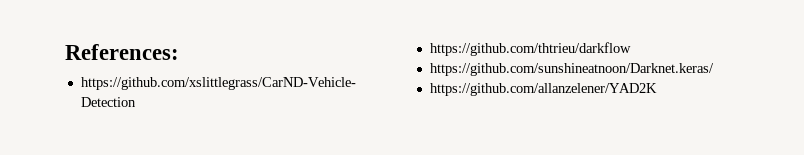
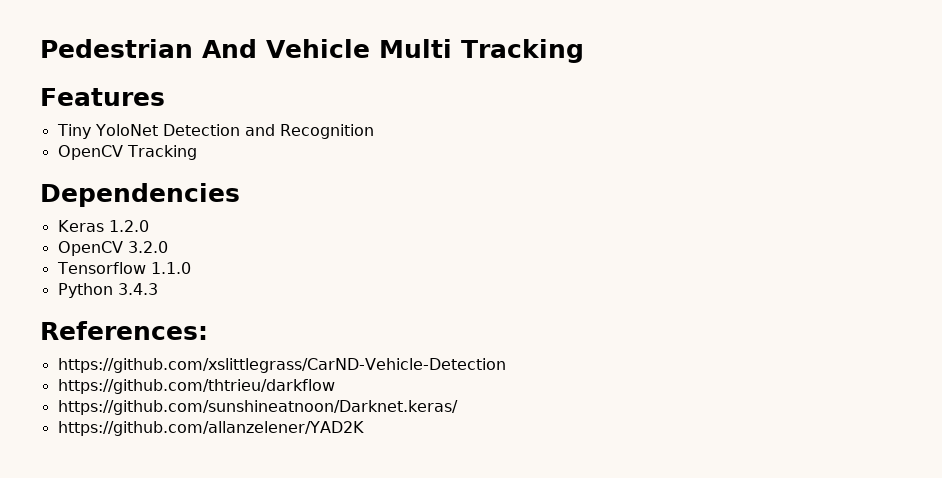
+ Pedestrian And Vehicle Multi Tracking
+ Features
+ Tiny YoloNet Detection and Recognition
+ OpenCV Tracking
+ Dependencies
+ Keras 1.2.0
+ OpenCV 3.2.0
+ Tensorflow 1.1.0
+ Python 3.4.3

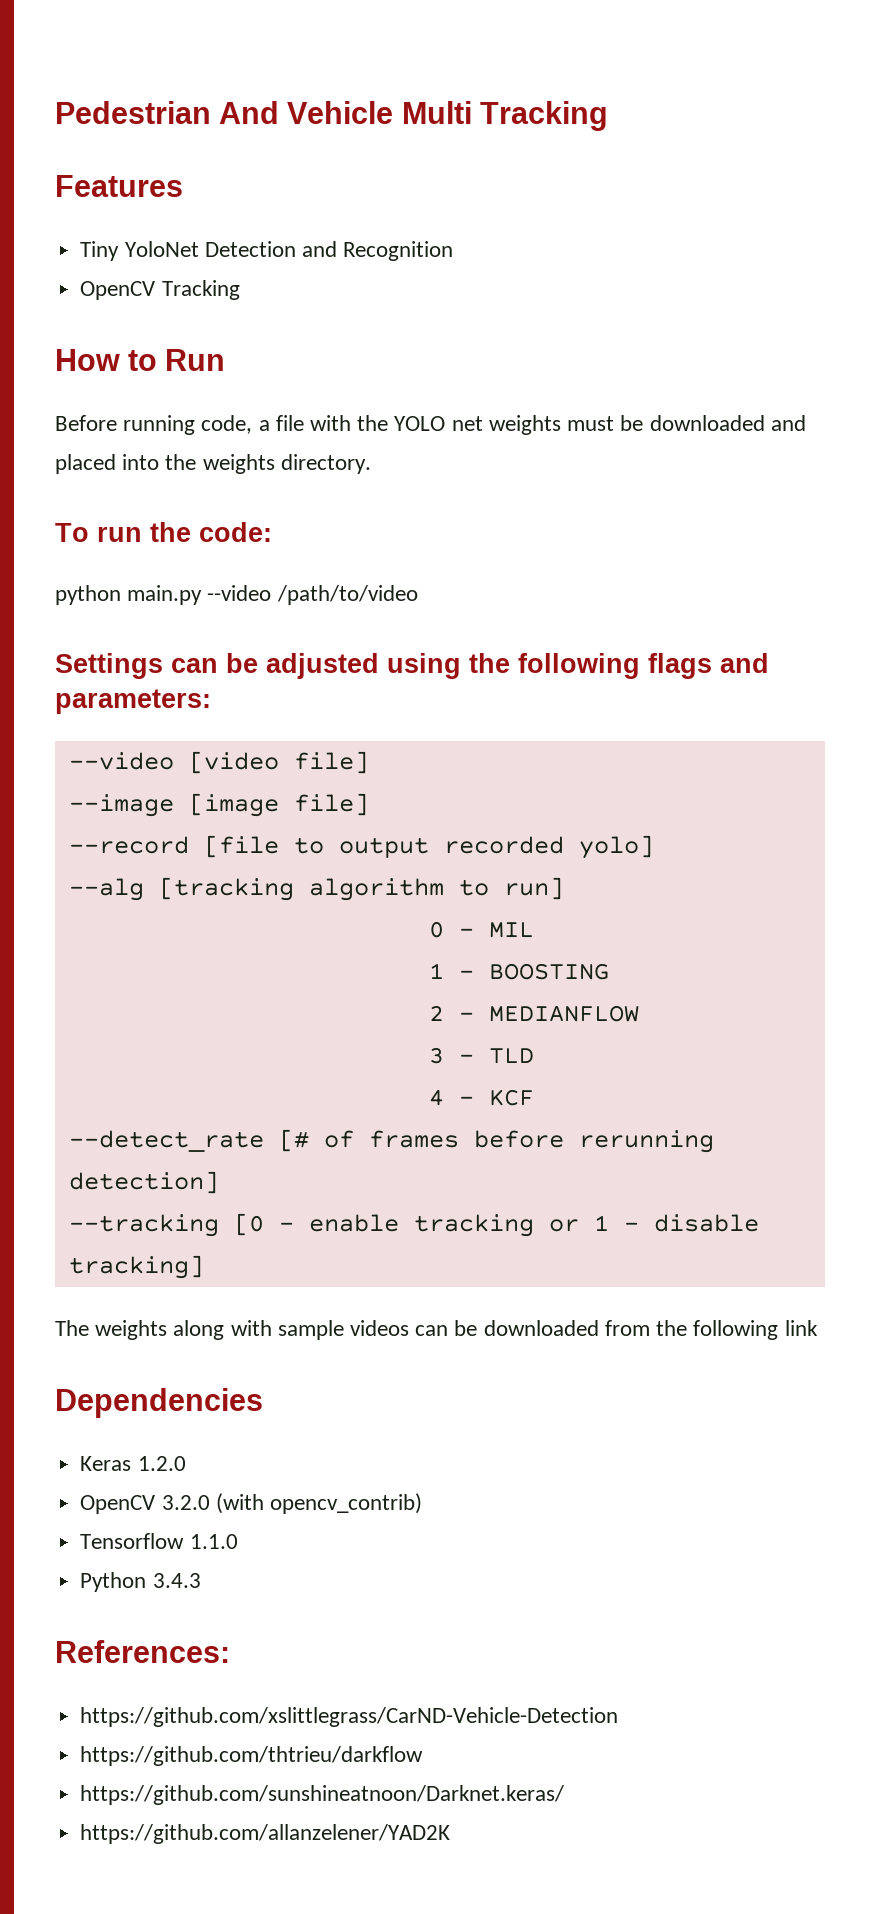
+ How to Run
+ Before running code, a file with the YOLO net weights must be downloaded and placed into the weights directory.
+ To run the code:
+ python main.py --video /path/to/video
+ Settings can be adjusted using the following flags and parameters:
+ --video [video file]
+ --image [image file]
+ --record [file to output recorded yolo]
+ --alg [tracking algorithm to run]
+ 0 - MIL
+ 1 - BOOSTING
+ 2 - MEDIANFLOW
+ 3 - TLD
+ 4 - KCF
+ --detect_rate [# of frames before rerunning detection]
+ --tracking [0 - enable tracking or 1 - disable tracking]
+ The weights along with sample videos can be downloaded from the following link
- OpenCV 3.2.0
+ OpenCV 3.2.0 (with opencv_contrib)

